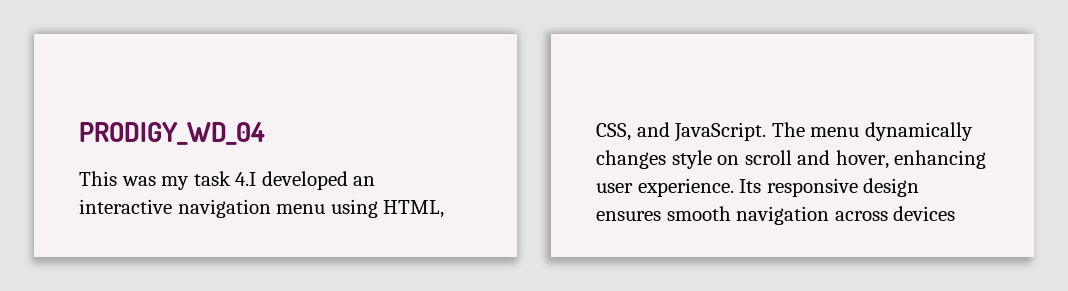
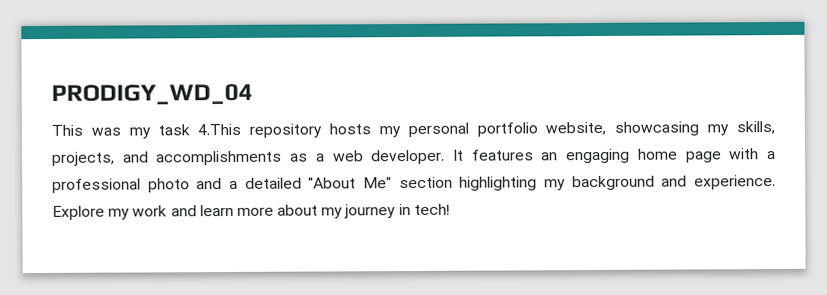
- This was my task 4.I developed an interactive navigation menu using HTML, CSS, and JavaScript. The menu dynamically changes style on scroll and hover, enhancing user experience. Its responsive design ensures smooth navigation across devices
+ This was my task 4.This repository hosts my personal portfolio website, showcasing my skills, projects, and accomplishments as a web developer. It features an engaging home page with a professional photo and a detailed "About Me" section highlighting my background and experience. Explore my work and learn more about my journey in tech!

